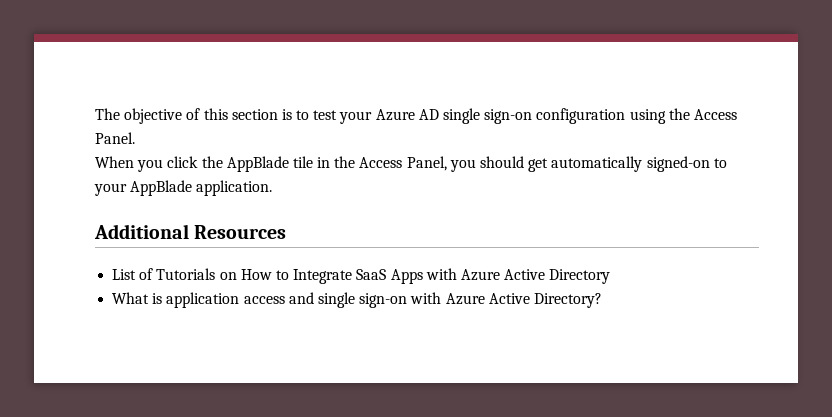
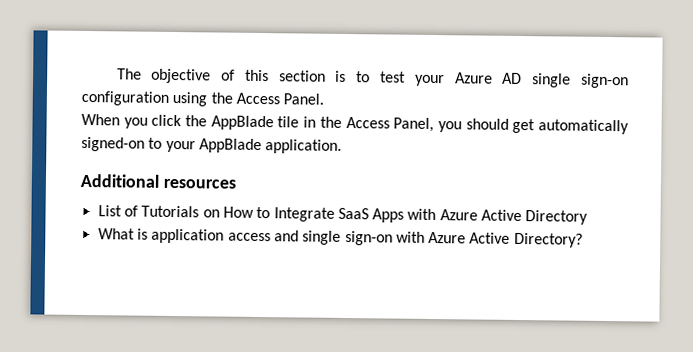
- Additional Resources
+ Additional resources

